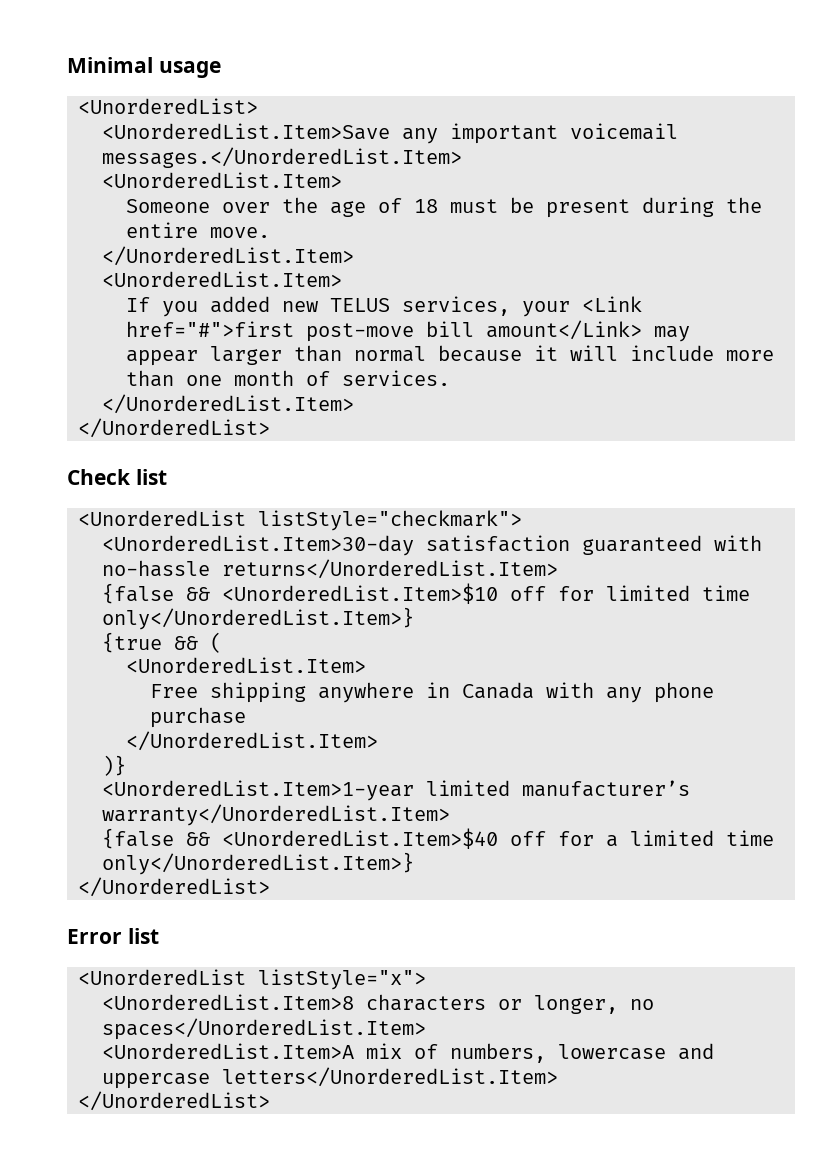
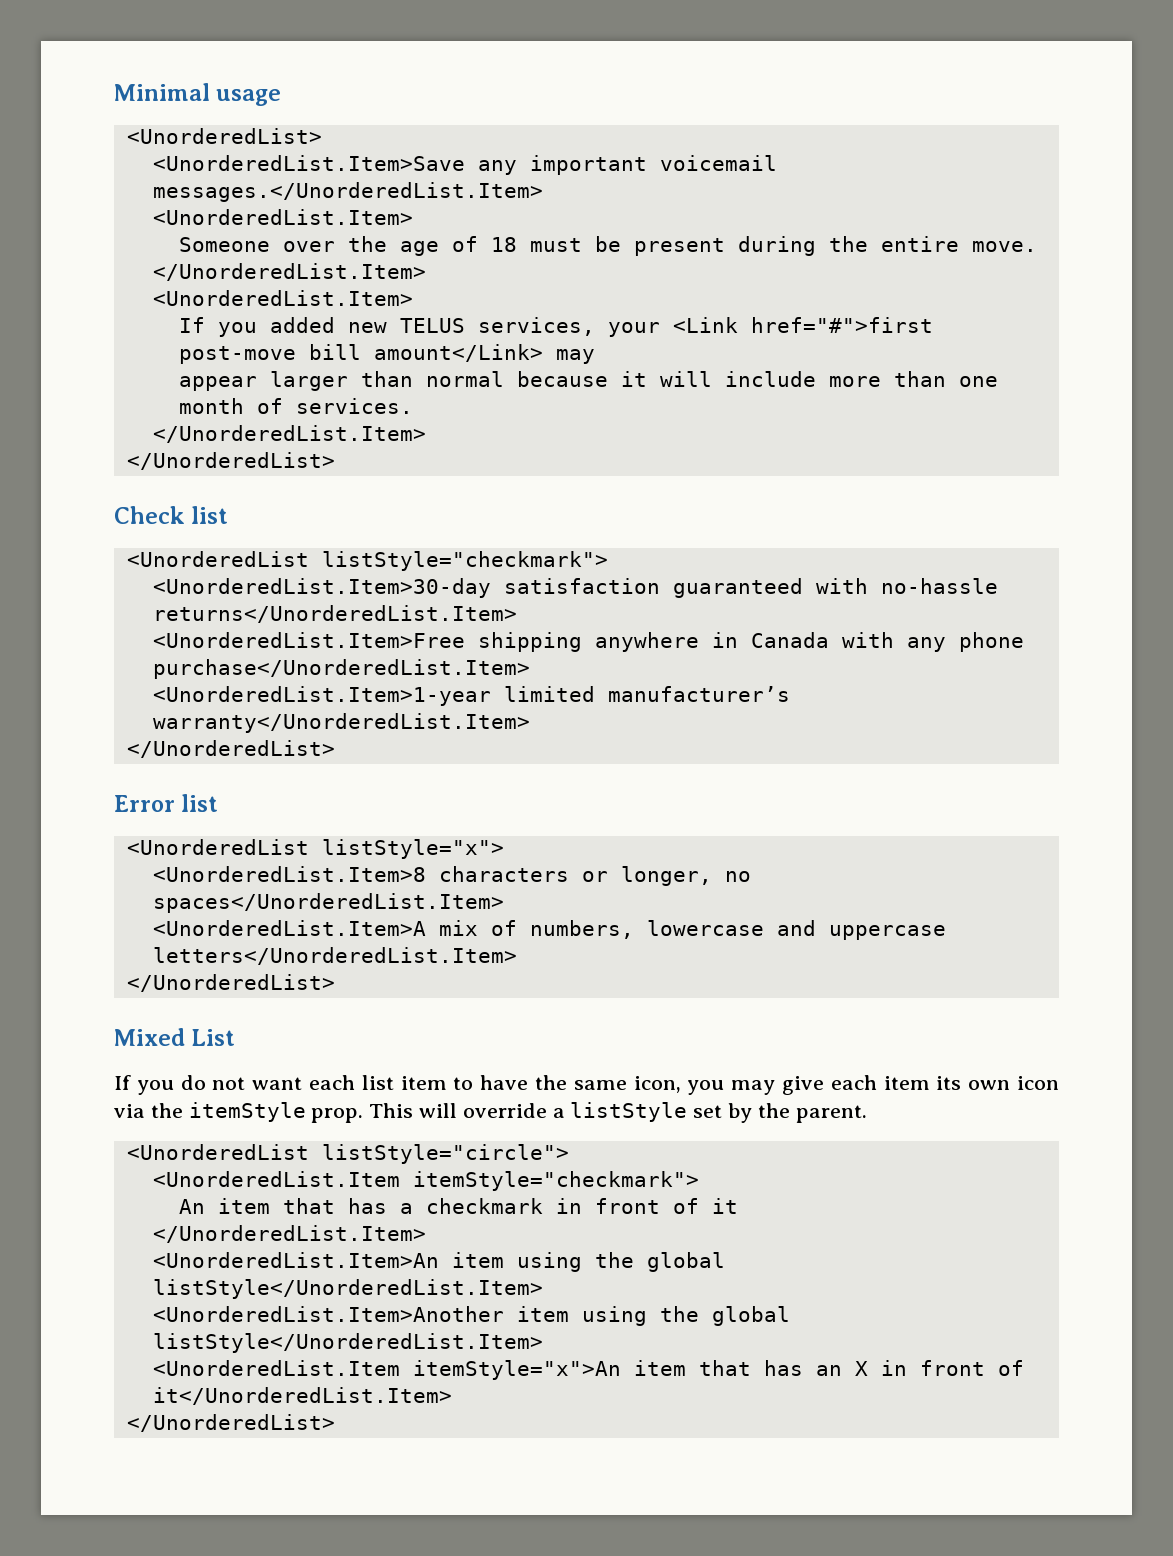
- {false && <UnorderedList.Item>$10 off for limited time only</UnorderedList.Item>}
- {true && (
- <UnorderedList.Item>
- Free shipping anywhere in Canada with any phone purchase
- </UnorderedList.Item>
- )}
+ <UnorderedList.Item>Free shipping anywhere in Canada with any phone purchase</UnorderedList.Item>
- {false && <UnorderedList.Item>$40 off for a limited time only</UnorderedList.Item>}
+ Mixed List
+ If you do not want each list item to have the same icon, you may give each item its own icon via the itemStyle prop. This will override a listStyle set by the parent.
+ <UnorderedList listStyle="circle">
+ <UnorderedList.Item itemStyle="checkmark">
+ An item that has a checkmark in front of it
+ </UnorderedList.Item>
+ <UnorderedList.Item>An item using the global listStyle</UnorderedList.Item>
+ <UnorderedList.Item>Another item using the global listStyle</UnorderedList.Item>
+ <UnorderedList.Item itemStyle="x">An item that has an X in front of it</UnorderedList.Item>
+ </UnorderedList>

